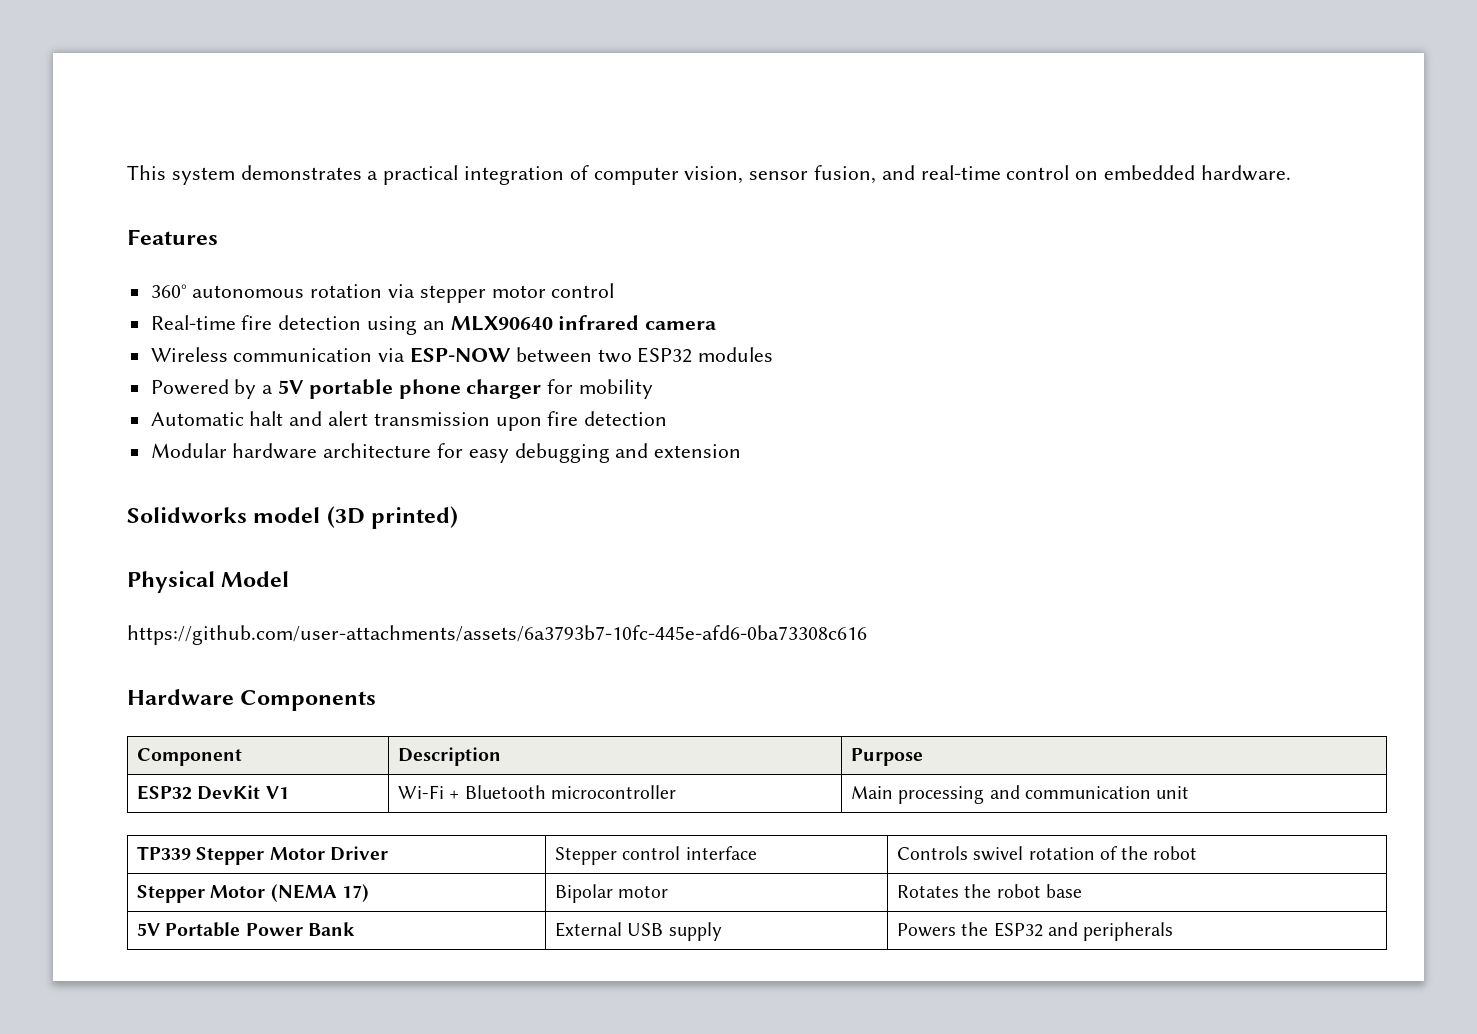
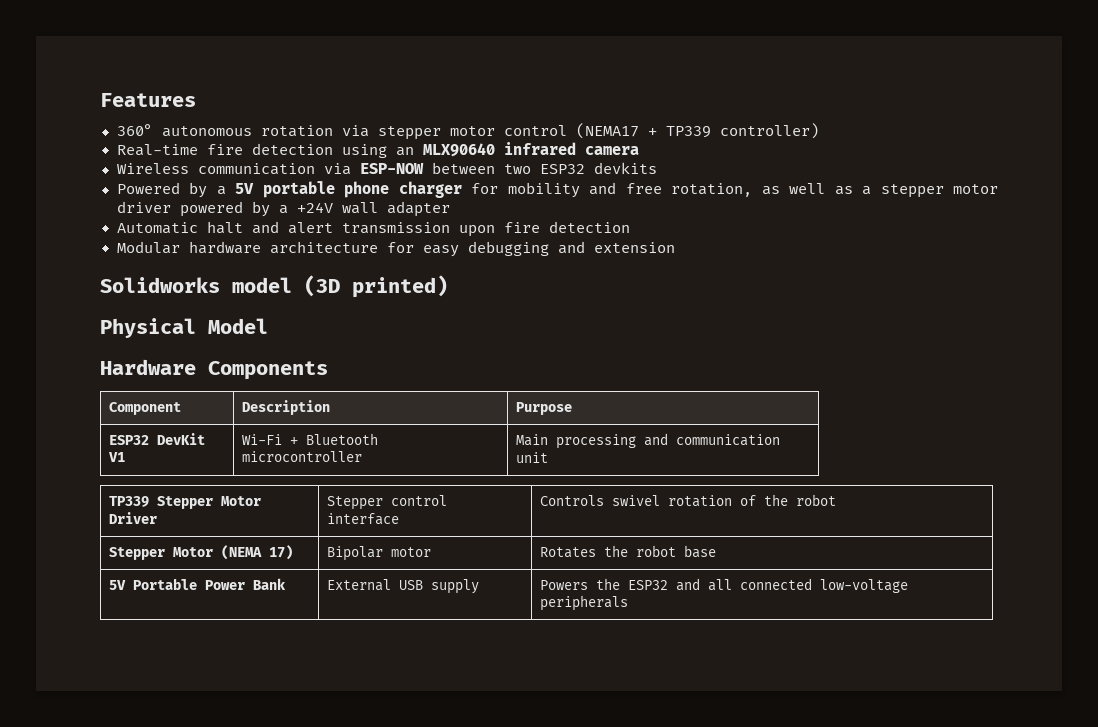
- This system demonstrates a practical integration of computer vision, sensor fusion, and real-time control on embedded hardware.
- 360° autonomous rotation via stepper motor control
+ 360° autonomous rotation via stepper motor control (NEMA17 + TP339 controller)
- Wireless communication via ESP-NOW between two ESP32 modules
+ Wireless communication via ESP-NOW between two ESP32 devkits
- Powered by a 5V portable phone charger for mobility
+ Powered by a 5V portable phone charger for mobility and free rotation, as well as a stepper motor driver powered by a +24V wall adapter
- https://github.com/user-attachments/assets/6a3793b7-10fc-445e-afd6-0ba73308c616
- 5V Portable Power Bank | External USB supply | Powers the ESP32 and peripherals
+ 5V Portable Power Bank | External USB supply | Powers the ESP32 and all connected low-voltage peripherals

